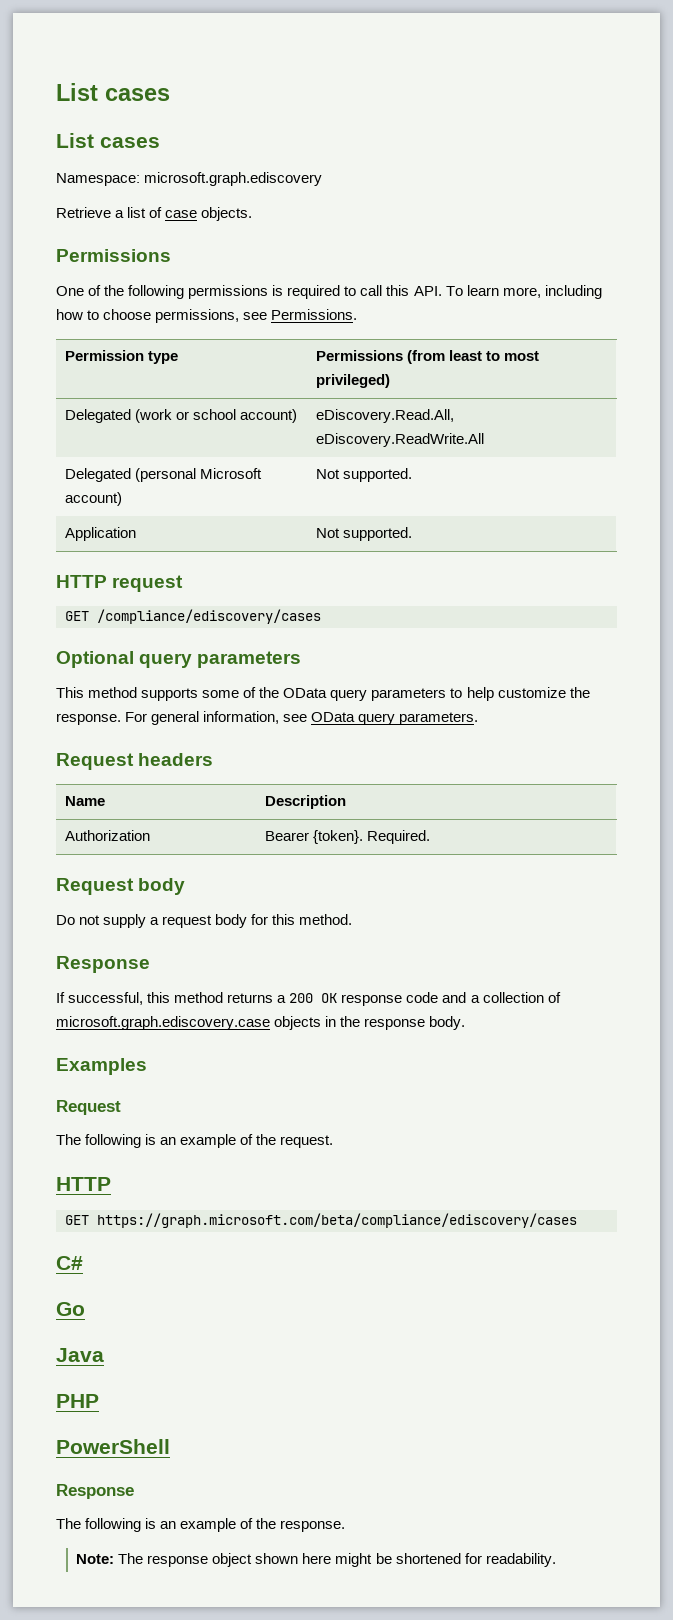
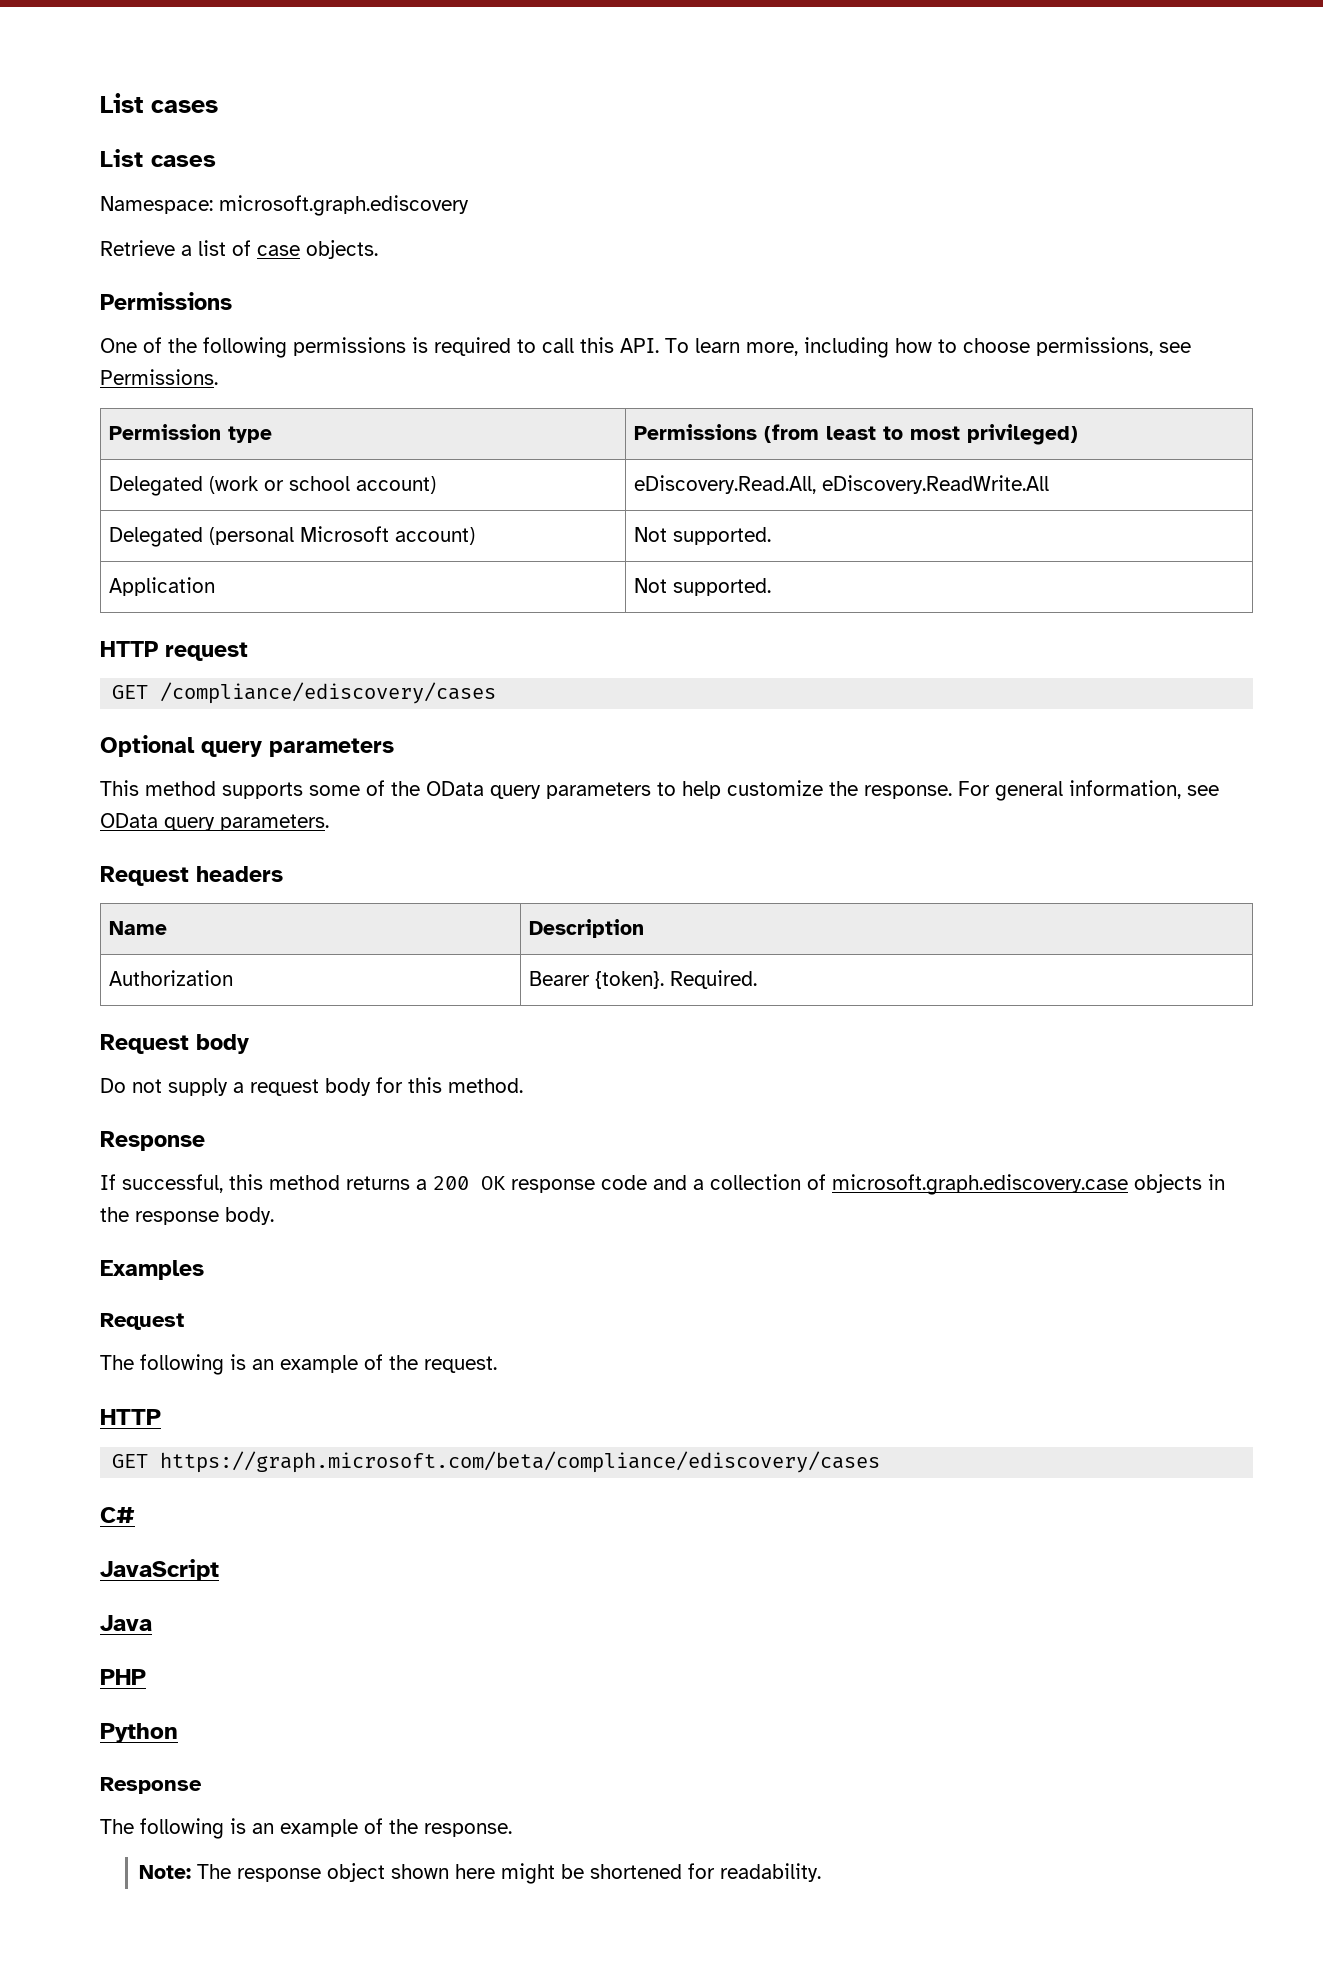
- Go
+ JavaScript
- PowerShell
+ Python

